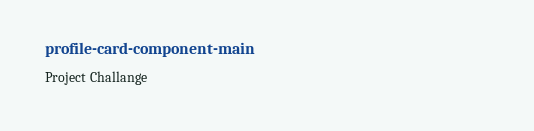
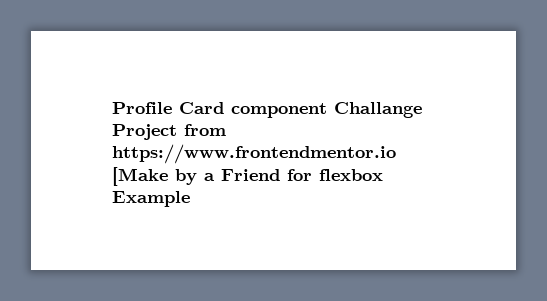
- profile-card-component-main
- Project Challange
+ Profile Card component Challange Project from https://www.frontendmentor.io [Make by a Friend for flexbox Example

